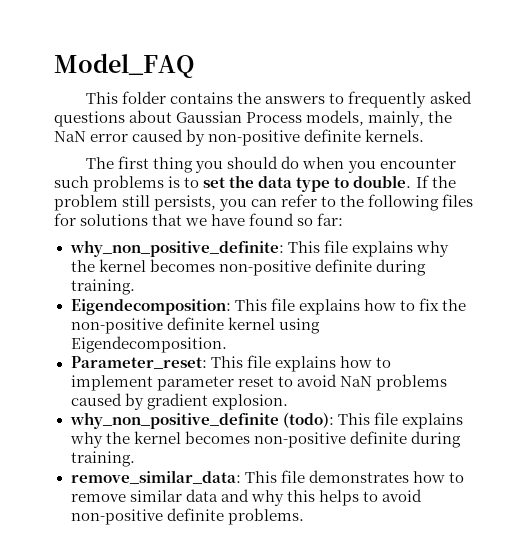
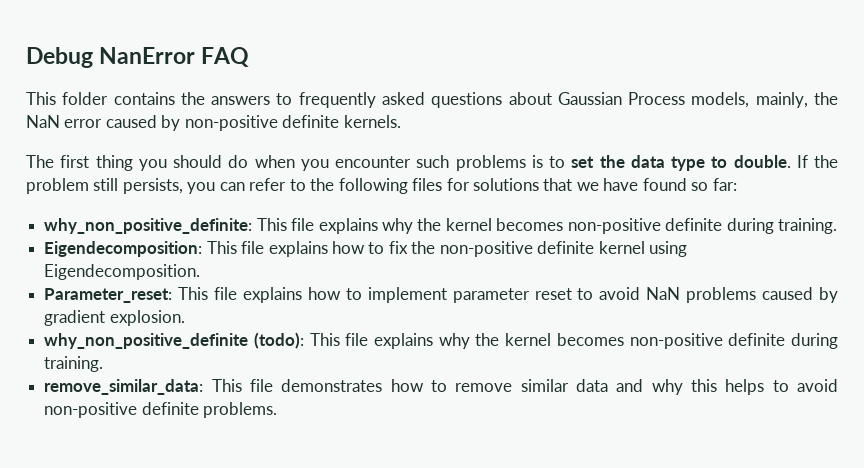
- Model_FAQ
+ Debug NanError FAQ

